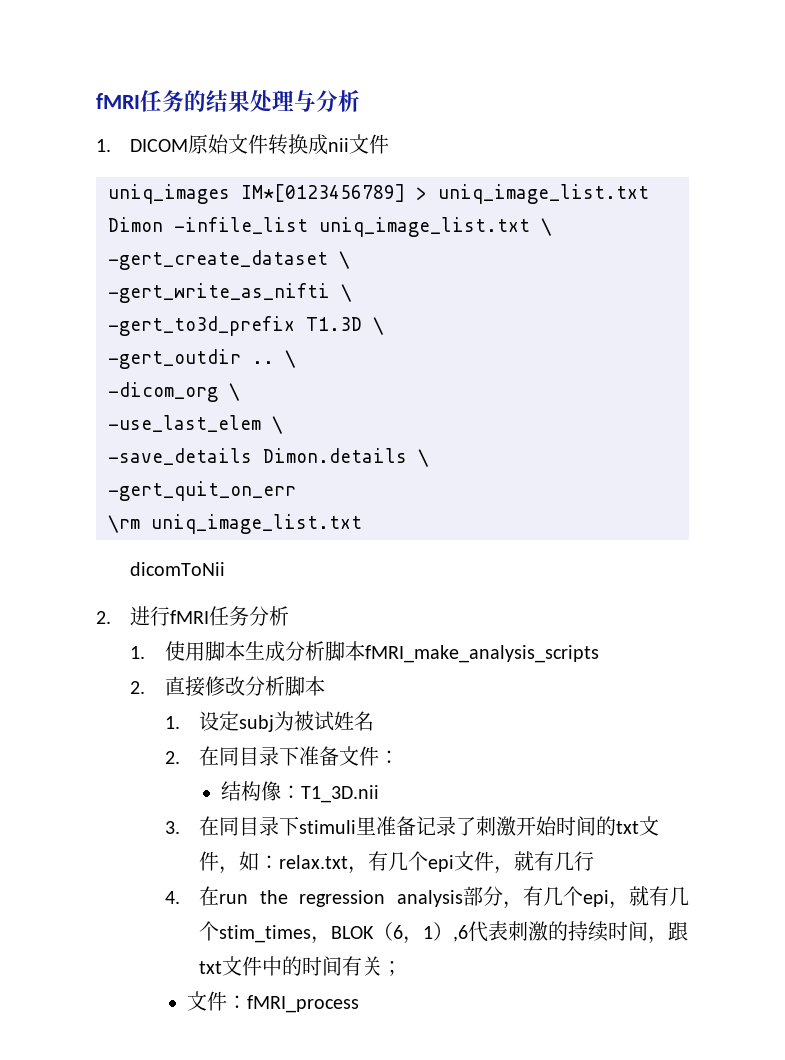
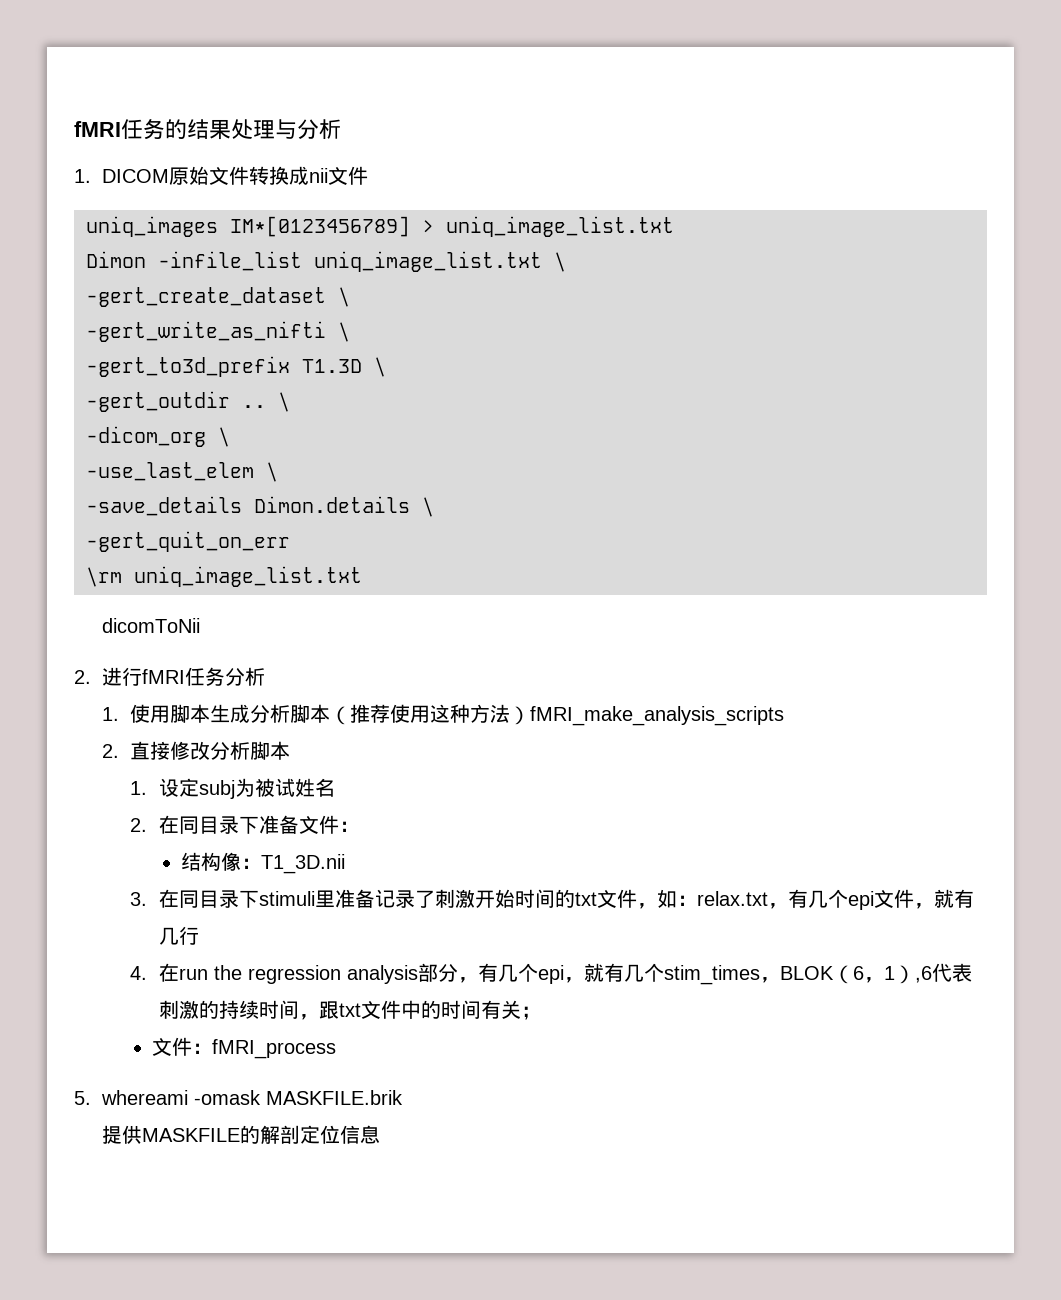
- 1.使用脚本生成分析脚本fMRI_make_analysis_scripts
+ 1.使用脚本生成分析脚本（推荐使用这种方法）fMRI_make_analysis_scripts
+ 5. whereami -omask MASKFILE.brik
+ 提供MASKFILE的解剖定位信息

